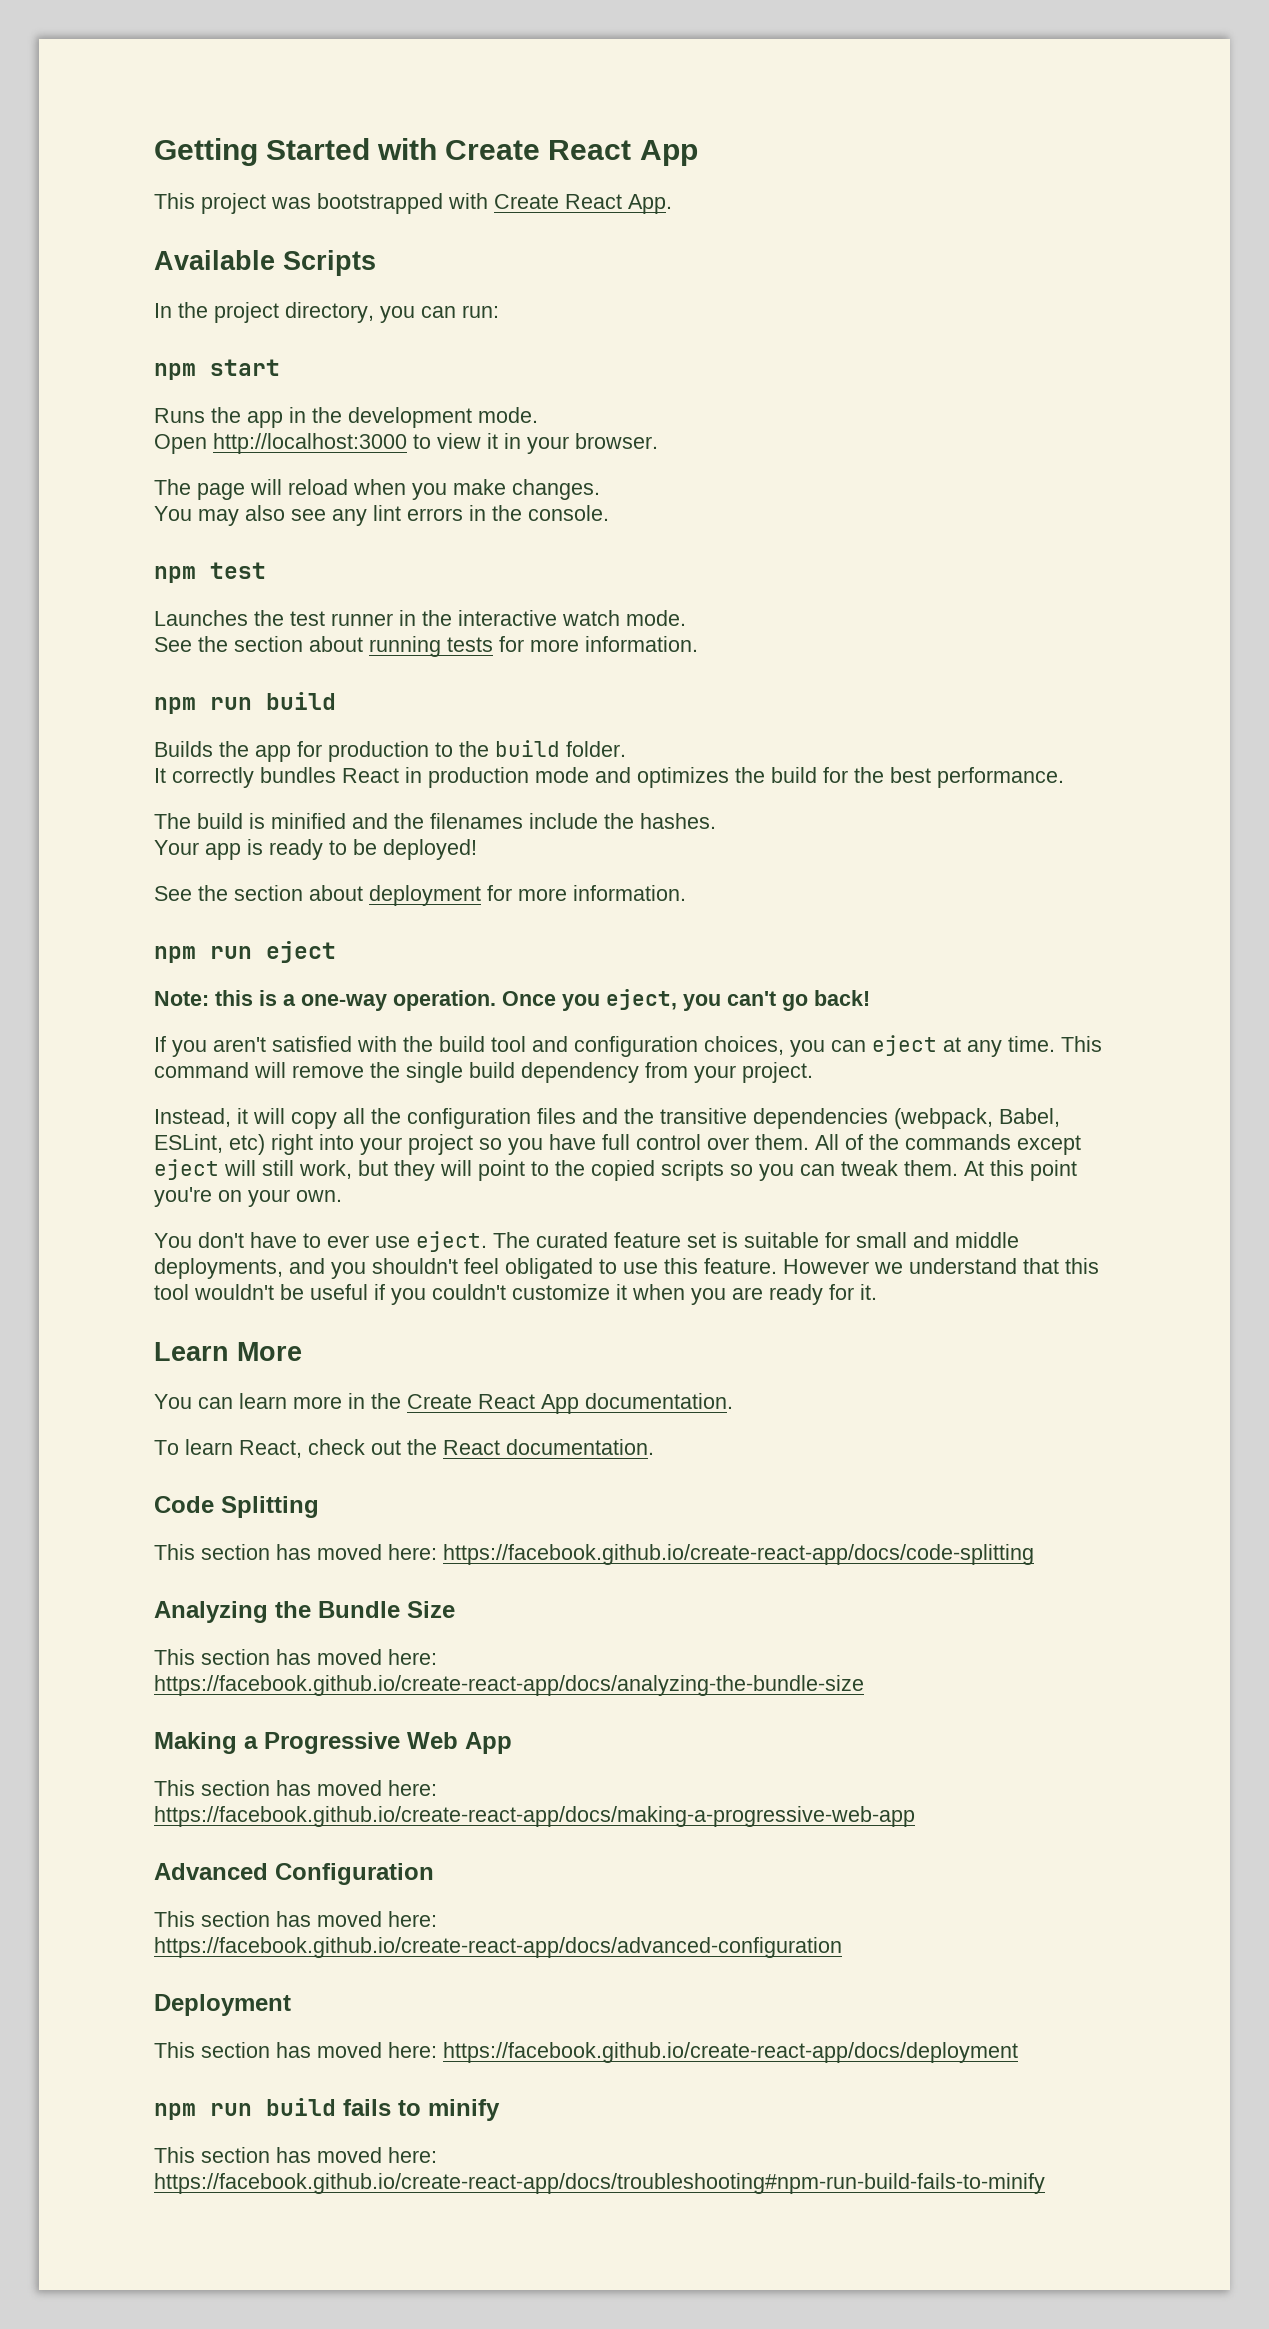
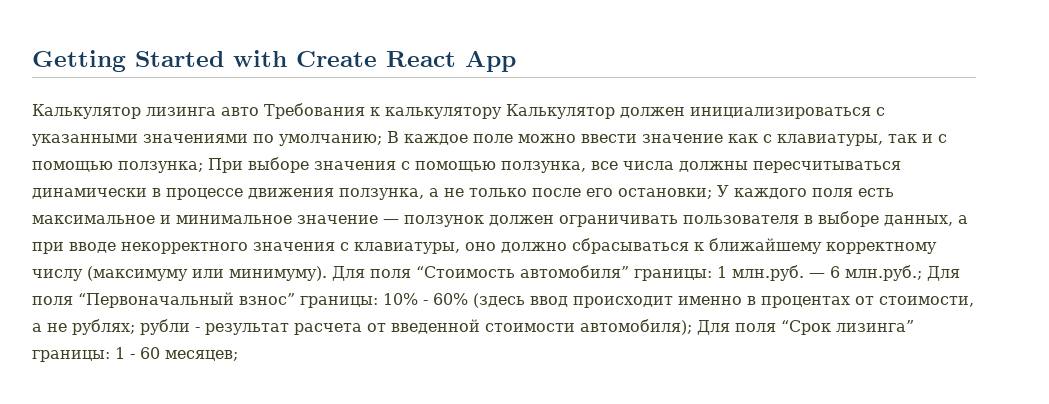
- This project was bootstrapped with Create React App.
- Available Scripts
- In the project directory, you can run:
- npm start
- Runs the app in the development mode.
- Open http://localhost:3000 to view it in your browser.
- The page will reload when you make changes.
- You may also see any lint errors in the console.
- npm test
- Launches the test runner in the interactive watch mode.
- See the section about running tests for more information.
- npm run build
- Builds the app for production to the build folder.
- It correctly bundles React in production mode and optimizes the build for the best performance.
- The build is minified and the filenames include the hashes.
- Your app is ready to be deployed!
- See the section about deployment for more information.
- npm run eject
- Note: this is a one-way operation. Once you eject, you can't go back!
- If you aren't satisfied with the build tool and configuration choices, you can eject at any time. This command will remove the single build dependency from your project.
- Instead, it will copy all the configuration files and the transitive dependencies (webpack, Babel, ESLint, etc) right into your project so you have full control over them. All of the commands except eject will still work, but they will point to the copied scripts so you can tweak them. At this point you're on your own.
- You don't have to ever use eject. The curated feature set is suitable for small and middle deployments, and you shouldn't feel obligated to use this feature. However we understand that this tool wouldn't be useful if you couldn't customize it when you are ready for it.
- Learn More
- You can learn more in the Create React App documentation.
- To learn React, check out the React documentation.
- Code Splitting
- This section has moved here: https://facebook.github.io/create-react-app/docs/code-splitting
- Analyzing the Bundle Size
- This section has moved here: https://facebook.github.io/create-react-app/docs/analyzing-the-bundle-size
- Making a Progressive Web App
- This section has moved here: https://facebook.github.io/create-react-app/docs/making-a-progressive-web-app
- Advanced Configuration
- This section has moved here: https://facebook.github.io/create-react-app/docs/advanced-configuration
- Deployment
- This section has moved here: https://facebook.github.io/create-react-app/docs/deployment
- npm run build fails to minify
- This section has moved here: https://facebook.github.io/create-react-app/docs/troubleshooting#npm-run-build-fails-to-minify
+ Калькулятор лизинга авто Требования к калькулятору Калькулятор должен инициализироваться с указанными значениями по умолчанию; В каждое поле можно ввести значение как с клавиатуры, так и с помощью ползунка; При выборе значения с помощью ползунка, все числа должны пересчитываться динамически в процессе движения ползунка, а не только после его остановки; У каждого поля есть максимальное и минимальное значение — ползунок должен ограничивать пользователя в выборе данных, а при вводе некорректного значения с клавиатуры, оно должно сбрасываться к ближайшему корректному числу (максимуму или минимуму). Для поля “Стоимость автомобиля” границы: 1 млн.руб. — 6 млн.руб.; Для поля “Первоначальный взнос” границы: 10% - 60% (здесь ввод происходит именно в процентах от стоимости, а не рублях; рубли - результат расчета от введенной стоимости автомобиля); Для поля “Срок лизинга” границы: 1 - 60 месяцев;

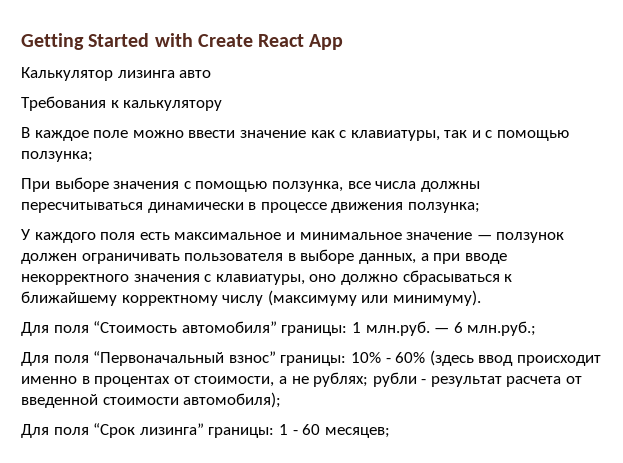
- Калькулятор лизинга авто Требования к калькулятору Калькулятор должен инициализироваться с указанными значениями по умолчанию; В каждое поле можно ввести значение как с клавиатуры, так и с помощью ползунка; При выборе значения с помощью ползунка, все числа должны пересчитываться динамически в процессе движения ползунка, а не только после его остановки; У каждого поля есть максимальное и минимальное значение — ползунок должен ограничивать пользователя в выборе данных, а при вводе некорректного значения с клавиатуры, оно должно сбрасываться к ближайшему корректному числу (максимуму или минимуму). Для поля “Стоимость автомобиля” границы:
+ Калькулятор лизинга авто
+ Требования к калькулятору
+ В каждое поле можно ввести значение как с клавиатуры, так и с помощью ползунка;
+ При выборе значения с помощью ползунка, все числа должны пересчитываться динамически в процессе движения ползунка;
+ У каждого поля есть максимальное и минимальное значение — ползунок должен ограничивать пользователя в выборе данных, а при вводе некорректного значения с клавиатуры, оно должно сбрасываться к ближайшему корректному числу (максимуму или минимуму).
+ Для поля “Стоимость автомобиля” границы:
- 1 млн.руб. — 6 млн.руб.; Для поля “Первоначальный взнос” границы:
+ 1 млн.руб. — 6 млн.руб.;
+ Для поля “Первоначальный взнос” границы:
- рубли - результат расчета от введенной стоимости автомобиля); Для поля “Срок лизинга” границы:
+ рубли - результат расчета от введенной стоимости автомобиля);
+ Для поля “Срок лизинга” границы:

